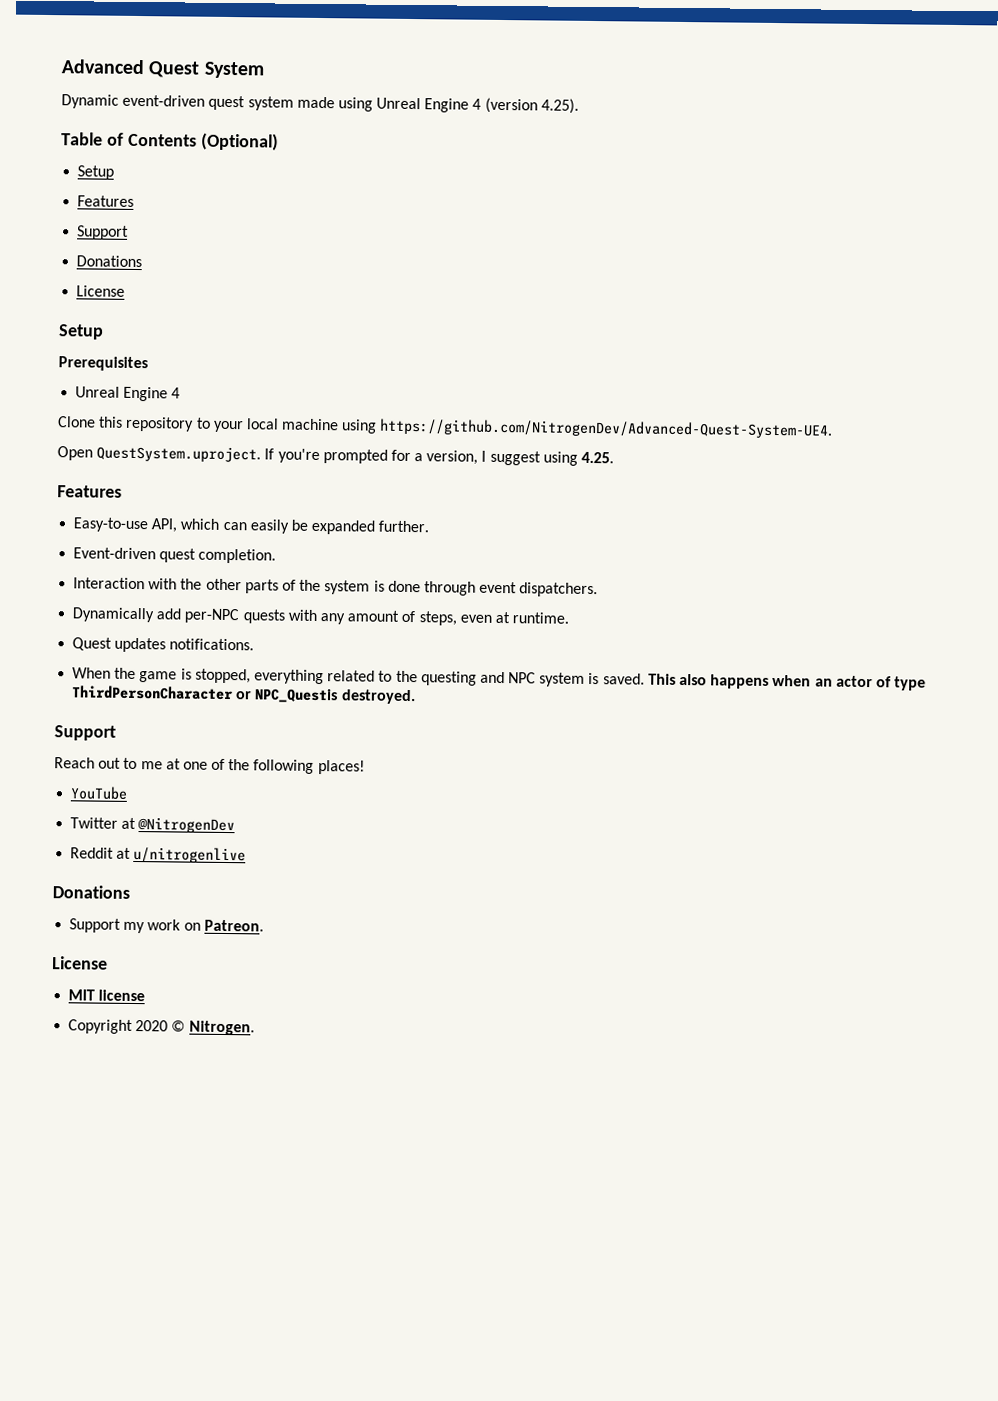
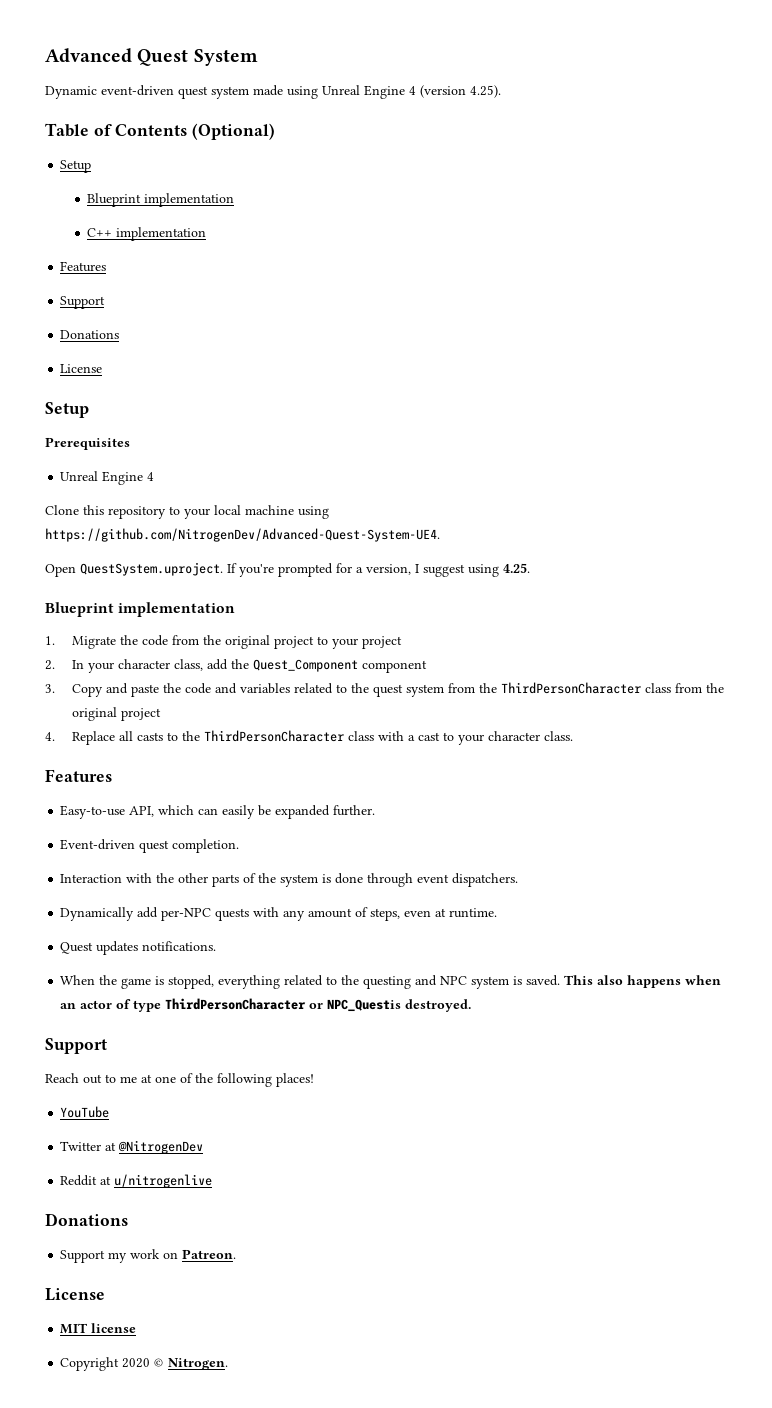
  Table of Contents (Optional)
  Setup
+ Blueprint implementation
+ C++ implementation
  Open QuestSystem.uproject. If you're prompted for a version, I suggest using 4.25.
+ Blueprint implementation
+ 1. Migrate the code from the original project to your project
+ 2. In your character class, add the Quest_Component component
+ 3. Copy and paste the code and variables related to the quest system from the ThirdPersonCharacter class from the original project
+ 4. Replace all casts to the ThirdPersonCharacter class with a cast to your character class.

